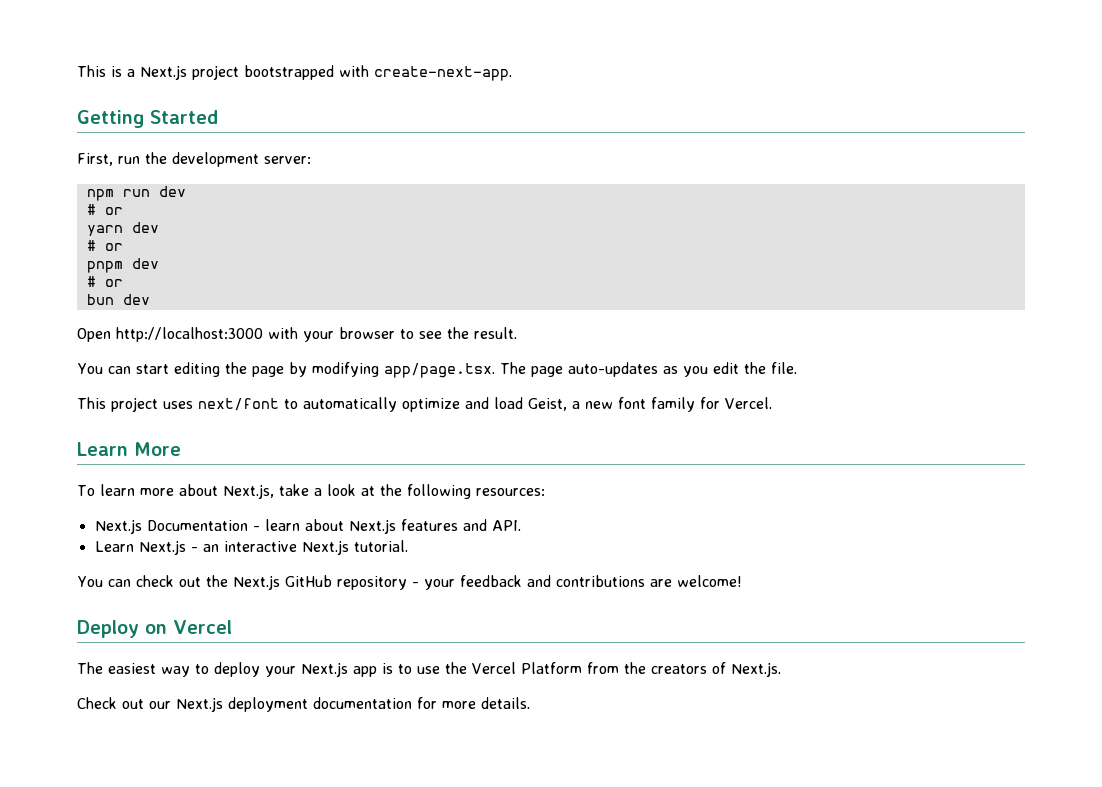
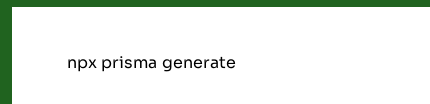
- This is a Next.js project bootstrapped with create-next-app.
- Getting Started
- First, run the development server:
- npm run dev
- # or
- yarn dev
- # or
- pnpm dev
- # or
- bun dev
- Open http://localhost:3000 with your browser to see the result.
- You can start editing the page by modifying app/page.tsx. The page auto-updates as you edit the file.
- This project uses next/font to automatically optimize and load Geist, a new font family for Vercel.
- Learn More
- To learn more about Next.js, take a look at the following resources:
- Next.js Documentation - learn about Next.js features and API.
- Learn Next.js - an interactive Next.js tutorial.
- You can check out the Next.js GitHub repository - your feedback and contributions are welcome!
- Deploy on Vercel
- The easiest way to deploy your Next.js app is to use the Vercel Platform from the creators of Next.js.
- Check out our Next.js deployment documentation for more details.
+ npx prisma generate

